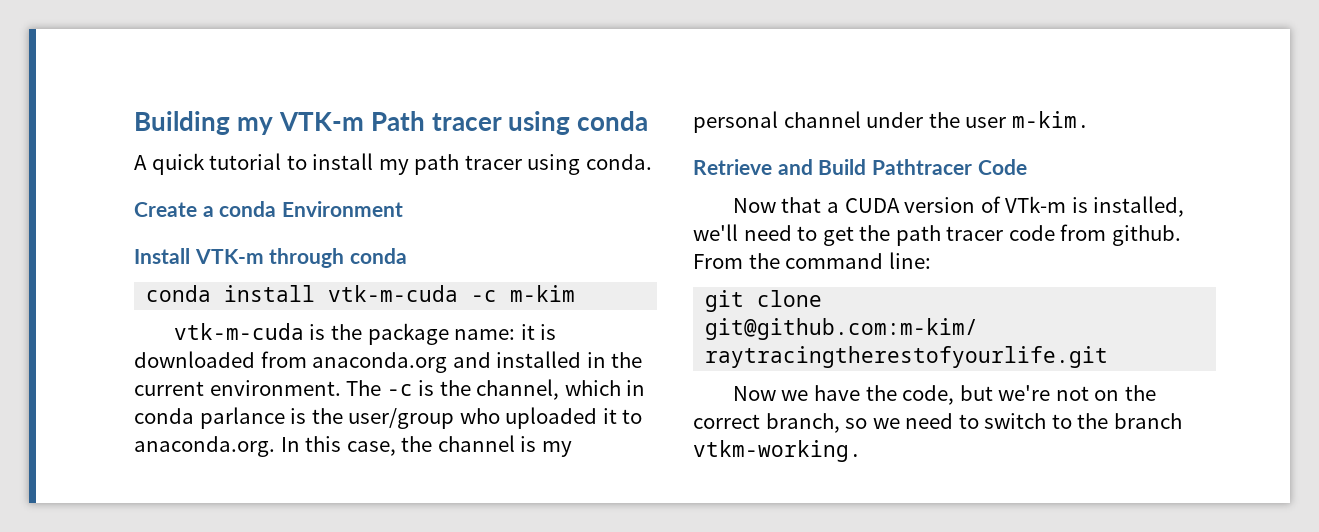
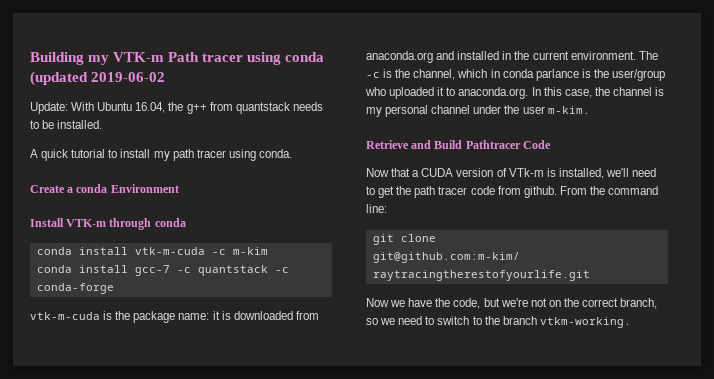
- Building my VTK-m Path tracer using conda
+ Building my VTK-m Path tracer using conda (updated 2019-06-02
+ Update: With Ubuntu 16.04, the g++ from quantstack needs to be installed.
+ conda install gcc-7 -c quantstack -c conda-forge

